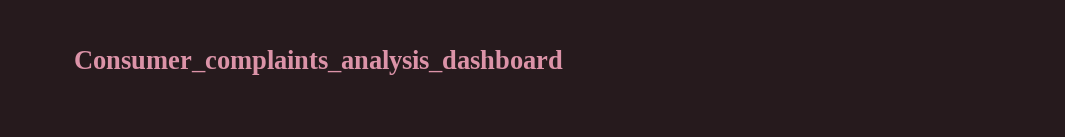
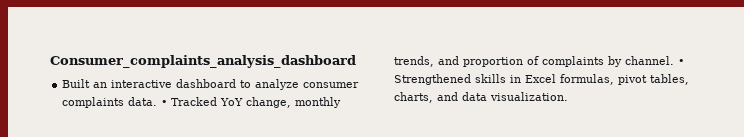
+ Built an interactive dashboard to analyze consumer complaints data. • Tracked YoY change, monthly trends, and proportion of complaints by channel. • Strengthened skills in Excel formulas, pivot tables, charts, and data visualization.

